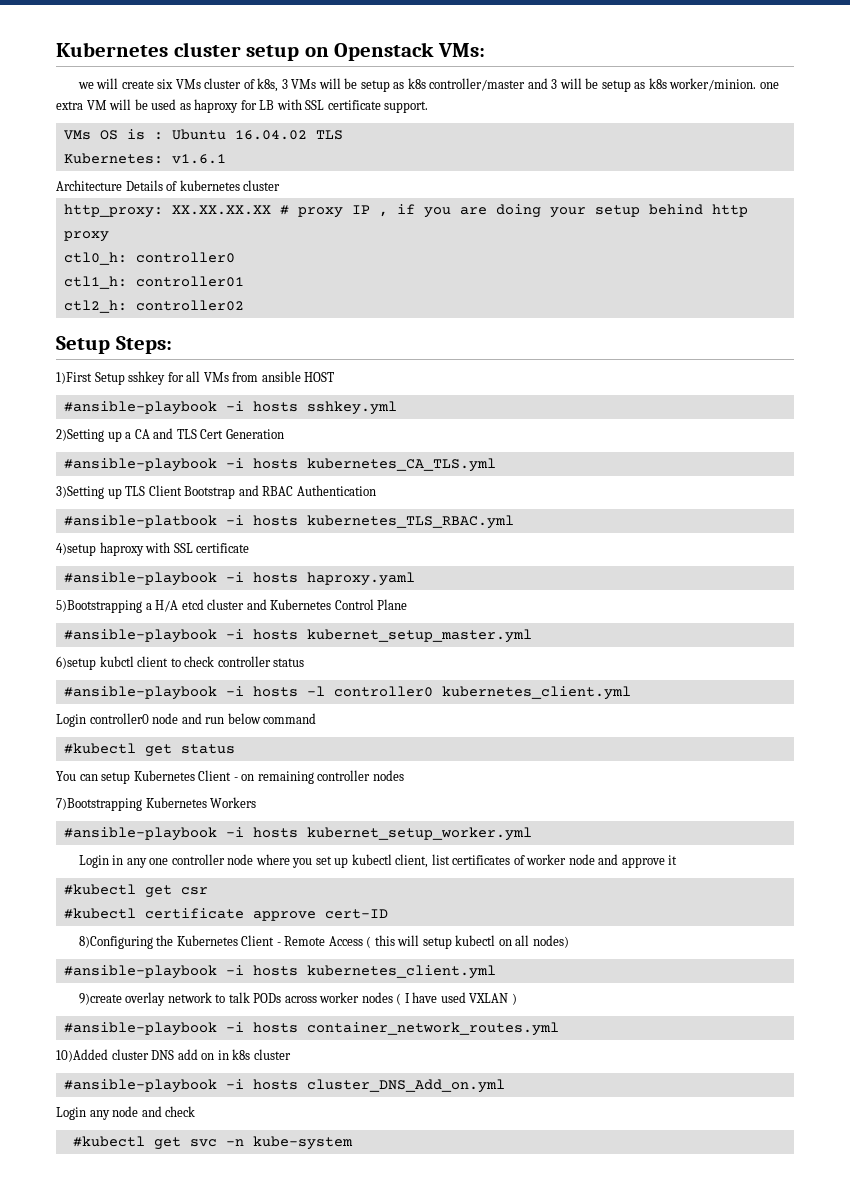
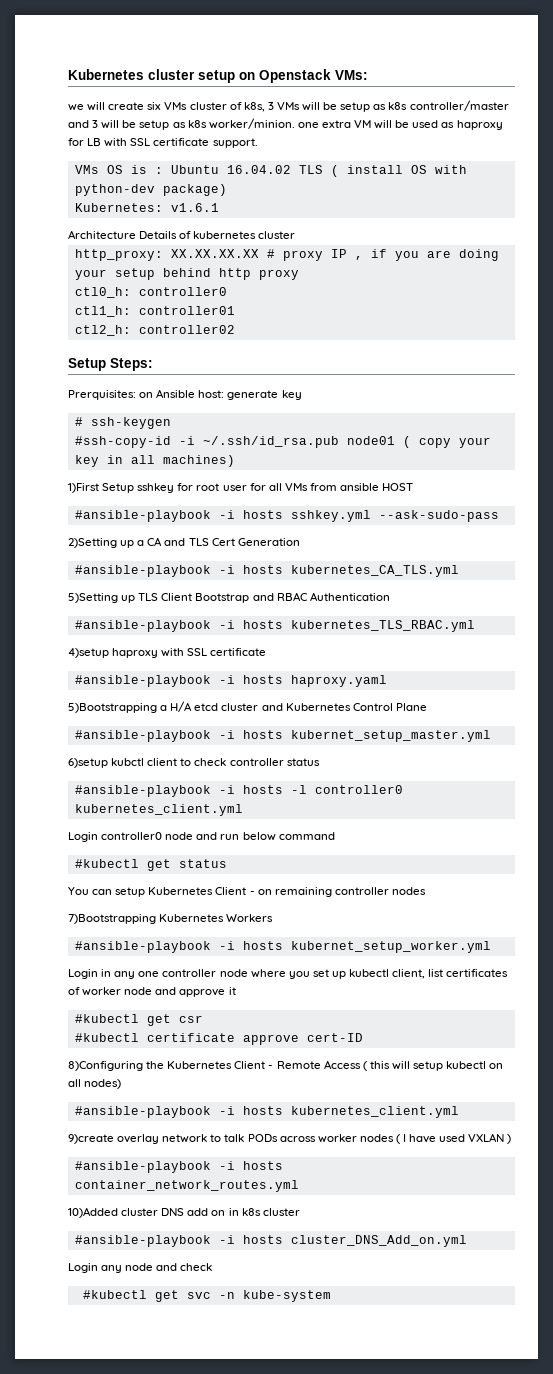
- VMs OS is : Ubuntu 16.04.02 TLS
+ VMs OS is : Ubuntu 16.04.02 TLS ( install OS with python-dev package)
+ Prerquisites: on Ansible host: generate key
+ # ssh-keygen
+ #ssh-copy-id -i ~/.ssh/id_rsa.pub node01 ( copy your key in all machines)
- 1)First Setup sshkey for all VMs from ansible HOST
+ 1)First Setup sshkey for root user for all VMs from ansible HOST
- #ansible-playbook -i hosts sshkey.yml
+ #ansible-playbook -i hosts sshkey.yml --ask-sudo-pass
- 3)Setting up TLS Client Bootstrap and RBAC Authentication
+ 5)Setting up TLS Client Bootstrap and RBAC Authentication
- #ansible-platbook -i hosts kubernetes_TLS_RBAC.yml
+ #ansible-playbook -i hosts kubernetes_TLS_RBAC.yml

